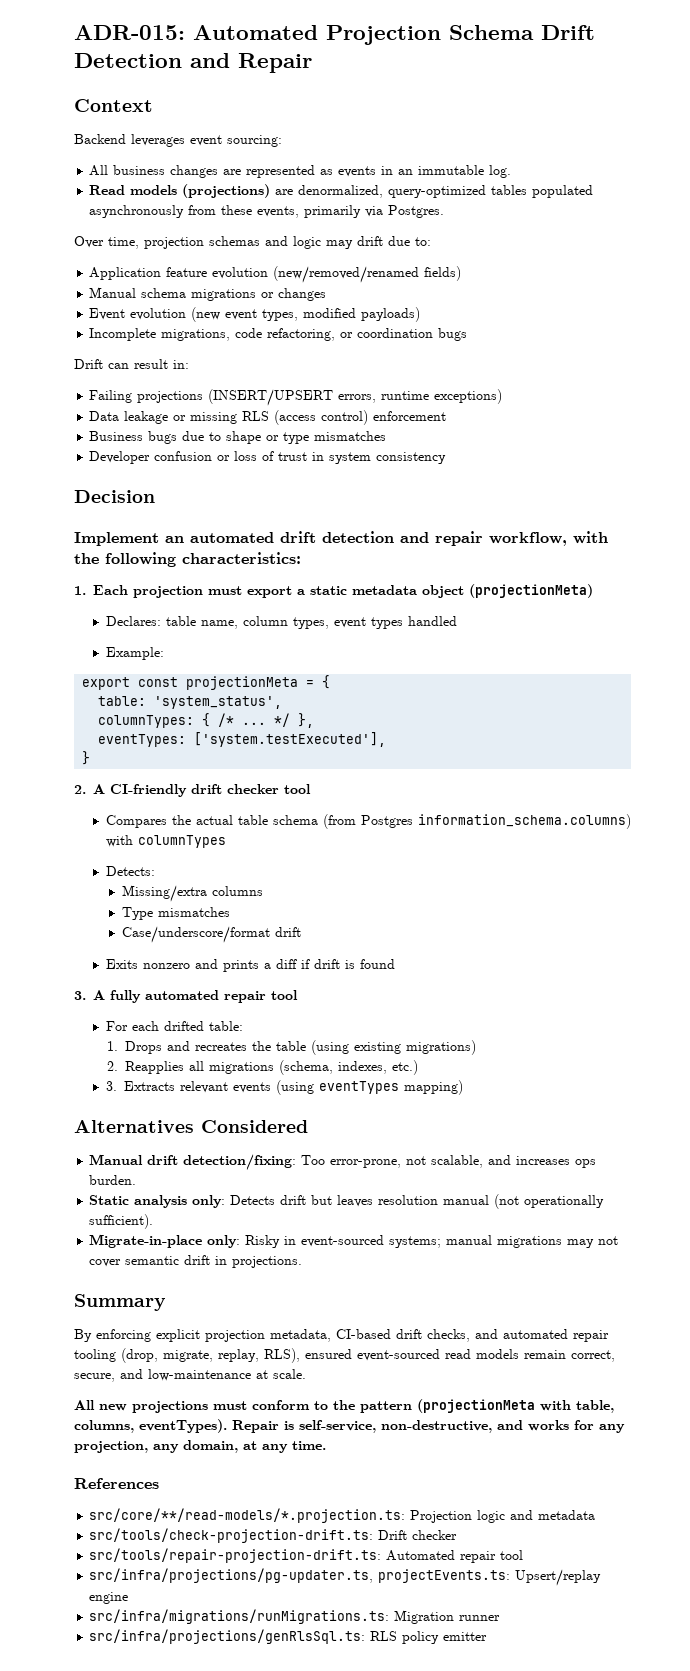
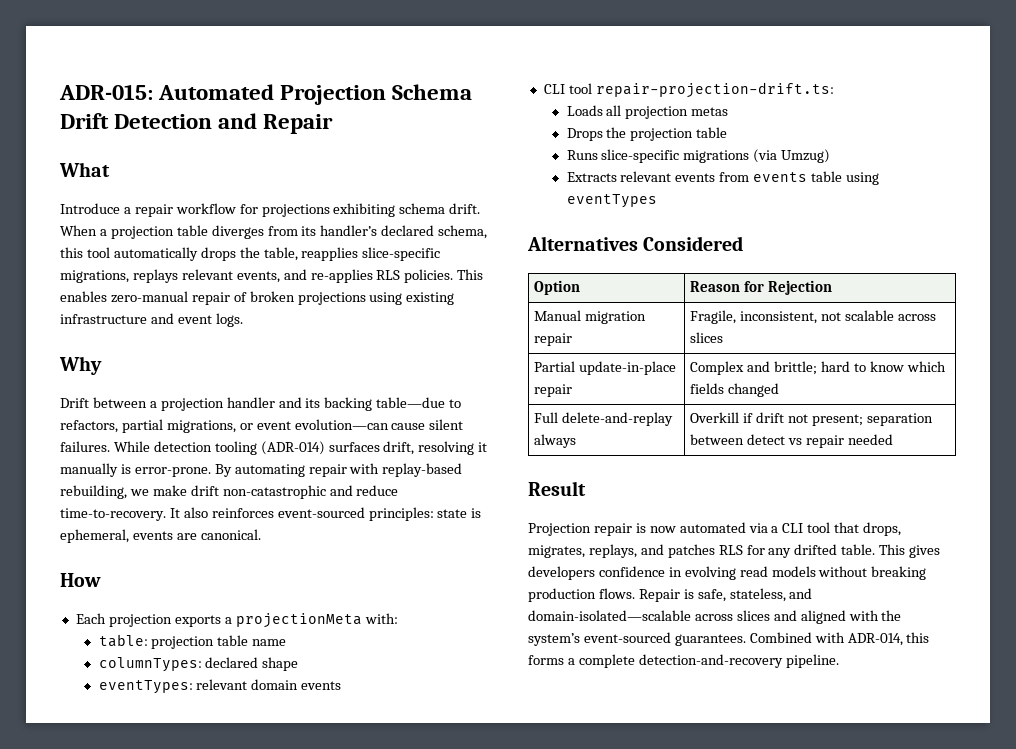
- Context
- Backend leverages event sourcing:
- All business changes are represented as events in an immutable log.
- Read models (projections) are denormalized, query-optimized tables populated asynchronously from these events, primarily via Postgres.
- Over time, projection schemas and logic may drift due to:
- Application feature evolution (new/removed/renamed fields)
- Manual schema migrations or changes
- Event evolution (new event types, modified payloads)
- Incomplete migrations, code refactoring, or coordination bugs
- Drift can result in:
- Failing projections (INSERT/UPSERT errors, runtime exceptions)
- Data leakage or missing RLS (access control) enforcement
- Business bugs due to shape or type mismatches
- Developer confusion or loss of trust in system consistency
- Decision
- Implement an automated drift detection and repair workflow, with the following characteristics:
- 1. Each projection must export a static metadata object (projectionMeta)
- Declares: table name, column types, event types handled
- Example:
- export const projectionMeta = {
- table: 'system_status',
- columnTypes: { /* ... */ },
- eventTypes: ['system.testExecuted'],
- }
- 2. A CI-friendly drift checker tool
- Compares the actual table schema (from Postgres information_schema.columns) with columnTypes
- Detects:
- Missing/extra columns
- Type mismatches
- Case/underscore/format drift
- Exits nonzero and prints a diff if drift is found
- 3. A fully automated repair tool
- For each drifted table:
- 1. Drops and recreates the table (using existing migrations)
- 2. Reapplies all migrations (schema, indexes, etc.)
- 3. Extracts relevant events (using eventTypes mapping)
+ What
+ Introduce a repair workflow for projections exhibiting schema drift. When a projection table diverges from its handler’s declared schema, this tool automatically drops the table, reapplies slice-specific migrations, replays relevant events, and re-applies RLS policies. This enables zero-manual repair of broken projections using existing infrastructure and event logs.
+ Why
+ Drift between a projection handler and its backing table—due to refactors, partial migrations, or event evolution—can cause silent failures. While detection tooling (ADR-014) surfaces drift, resolving it manually is error-prone. By automating repair with replay-based rebuilding, we make drift non-catastrophic and reduce time-to-recovery. It also reinforces event-sourced principles: state is ephemeral, events are canonical.
+ How
+ Each projection exports a projectionMeta with:
+ table: projection table name
+ columnTypes: declared shape
+ eventTypes: relevant domain events
+ CLI tool repair-projection-drift.ts:
+ Loads all projection metas
+ Drops the projection table
+ Runs slice-specific migrations (via Umzug)
+ Extracts relevant events from events table using eventTypes
- Manual drift detection/fixing: Too error-prone, not scalable, and increases ops burden.
- Static analysis only: Detects drift but leaves resolution manual (not operationally sufficient).
- Migrate-in-place only: Risky in event-sourced systems; manual migrations may not cover semantic drift in projections.
- Summary
- By enforcing explicit projection metadata, CI-based drift checks, and automated repair tooling (drop, migrate, replay, RLS), ensured event-sourced read models remain correct, secure, and low-maintenance at scale.
- All new projections must conform to the pattern (projectionMeta with table, columns, eventTypes). Repair is self-service, non-destructive, and works for any projection, any domain, at any time.
- References
- src/core/**/read-models/*.projection.ts: Projection logic and metadata
- src/tools/check-projection-drift.ts: Drift checker
- src/tools/repair-projection-drift.ts: Automated repair tool
- src/infra/projections/pg-updater.ts, projectEvents.ts: Upsert/replay engine
- src/infra/migrations/runMigrations.ts: Migration runner
- src/infra/projections/genRlsSql.ts: RLS policy emitter
+ Option | Reason for Rejection
+ Manual migration repair | Fragile, inconsistent, not scalable across slices
+ Partial update-in-place repair | Complex and brittle; hard to know which fields changed
+ Full delete-and-replay always | Overkill if drift not present; separation between detect vs repair needed
+ Result
+ Projection repair is now automated via a CLI tool that drops, migrates, replays, and patches RLS for any drifted table. This gives developers confidence in evolving read models without breaking production flows. Repair is safe, stateless, and domain-isolated—scalable across slices and aligned with the system’s event-sourced guarantees. Combined with ADR-014, this forms a complete detection-and-recovery pipeline.

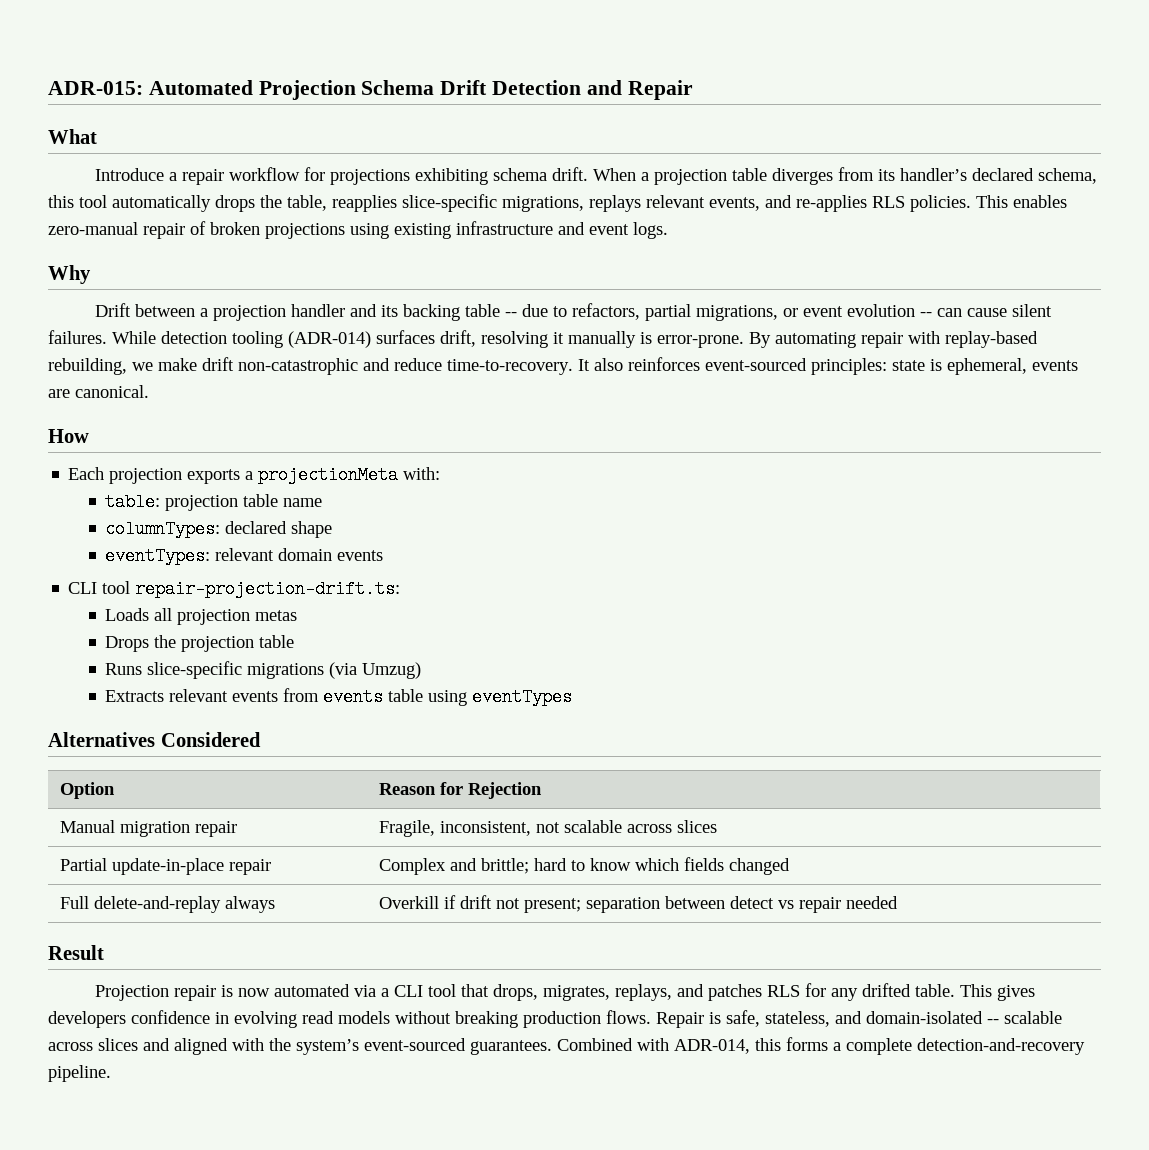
- Drift between a projection handler and its backing table—due to refactors, partial migrations, or event evolution—can cause silent failures.
+ Drift between a projection handler and its backing table -- due to refactors, partial migrations, or event evolution -- can cause silent failures.
- Repair is safe, stateless, and domain-isolated—scalable across slices and aligned with the system’s event-sourced guarantees.
+ Repair is safe, stateless, and domain-isolated -- scalable across slices and aligned with the system’s event-sourced guarantees.

